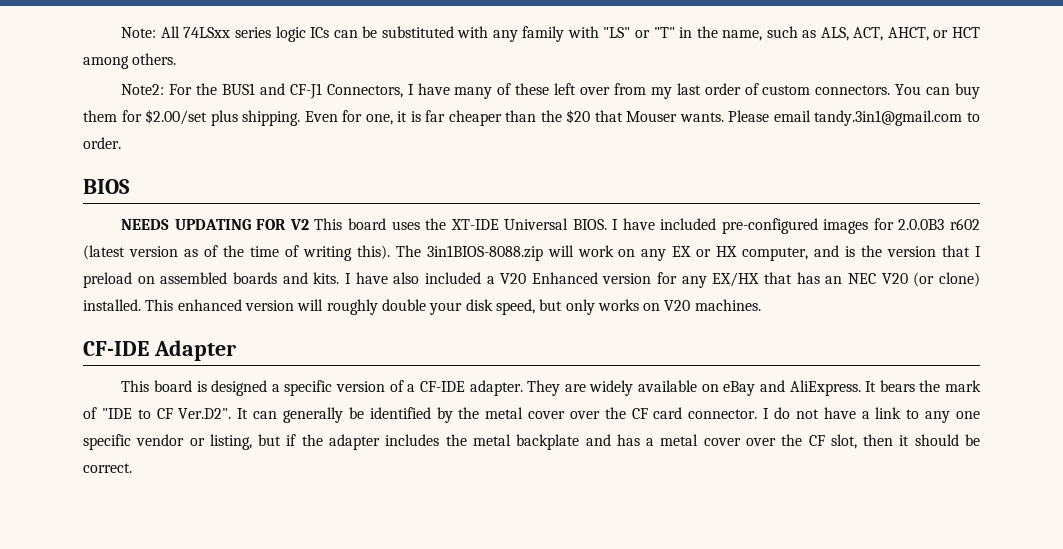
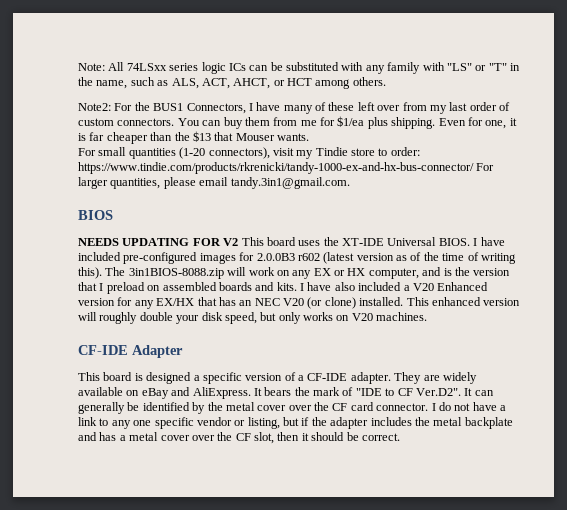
- Note2: For the BUS1 and CF-J1 Connectors, I have many of these left over from my last order of custom connectors.
+ Note2: For the BUS1 Connectors, I have many of these left over from my last order of custom connectors.
- You can buy them for $2.00/set plus shipping.
+ You can buy them from me for $1/ea plus shipping.
- Even for one, it is far cheaper than the $20 that Mouser wants. Please email tandy.3in1@gmail.com to order.
+ Even for one, it is far cheaper than the $13 that Mouser wants.
+ For small quantities (1-20 connectors), visit my Tindie store to order: https://www.tindie.com/products/rkrenicki/tandy-1000-ex-and-hx-bus-connector/ For larger quantities, please email tandy.3in1@gmail.com.

